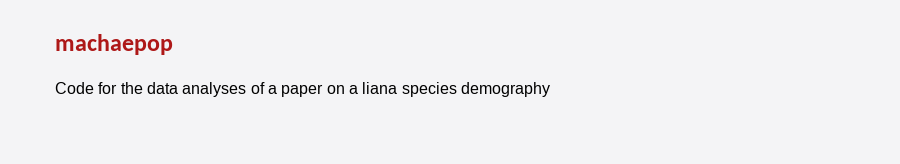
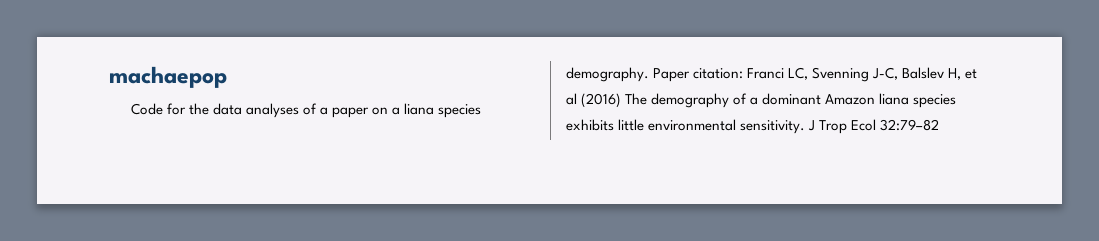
- Code for the data analyses of a paper on a liana species demography
+ Code for the data analyses of a paper on a liana species demography. Paper citation: Franci LC, Svenning J-C, Balslev H, et al (2016) The demography of a dominant Amazon liana species exhibits little environmental sensitivity. J Trop Ecol 32:79–82

